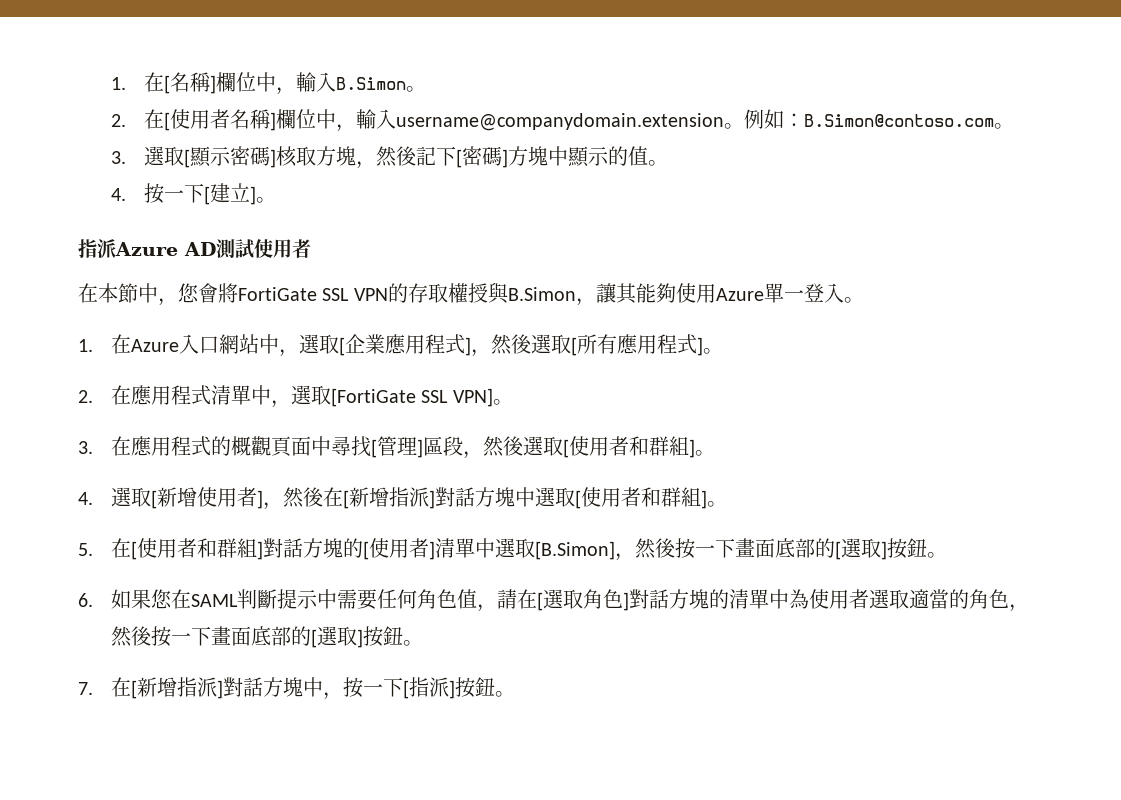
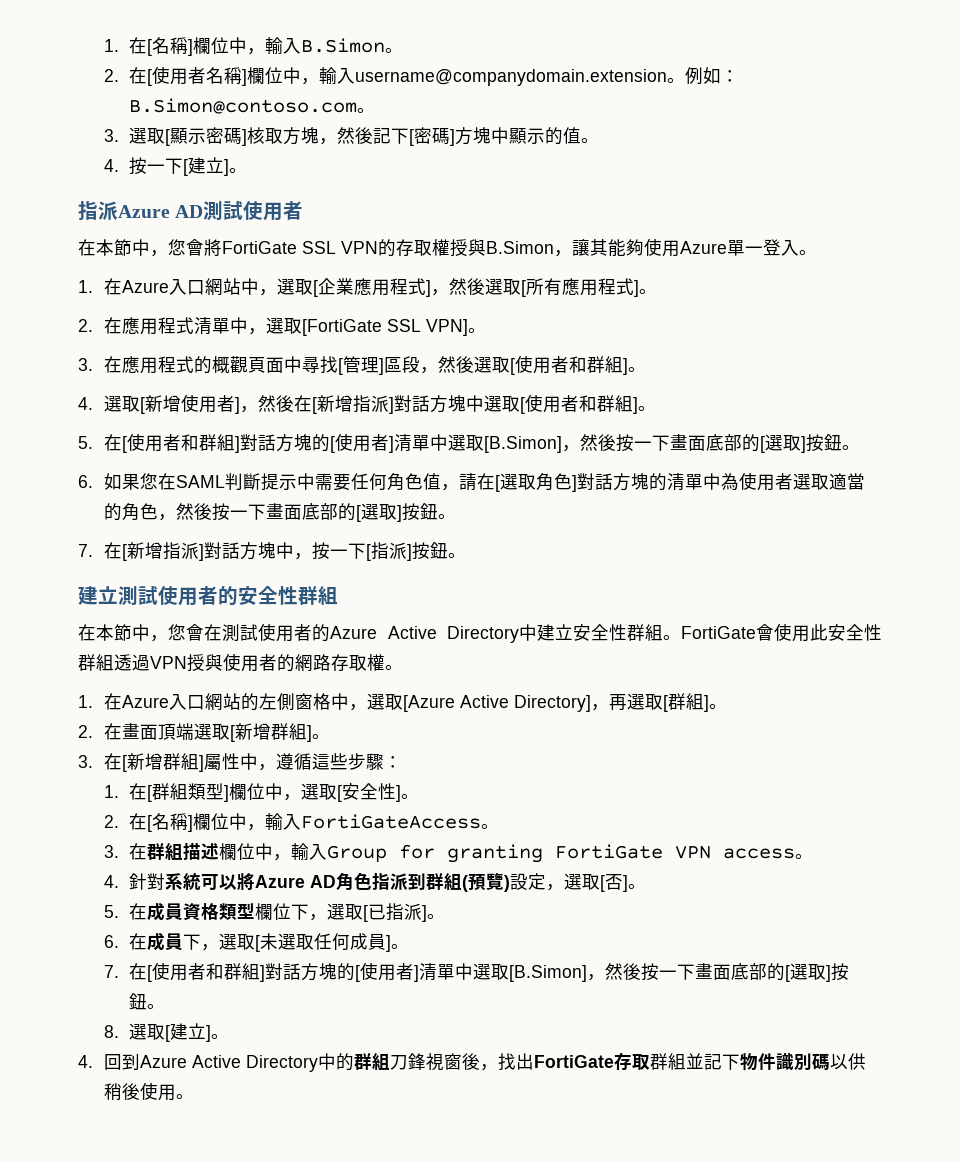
+ 建立測試使用者的安全性群組
+ 在本節中，您會在測試使用者的Azure Active Directory中建立安全性群組。FortiGate會使用此安全性群組透過VPN授與使用者的網路存取權。
+ 1.在Azure入口網站的左側窗格中，選取[Azure Active Directory]，再選取[群組]。
+ 2.在畫面頂端選取[新增群組]。
+ 3.在[新增群組]屬性中，遵循這些步驟：
+ 1.在[群組類型]欄位中，選取[安全性]。
+ 2.在[名稱]欄位中，輸入FortiGateAccess。
+ 3.在群組描述欄位中，輸入Group for granting FortiGate VPN access。
+ 4.針對系統可以將Azure AD角色指派到群組(預覽)設定，選取[否]。
+ 5.在成員資格類型欄位下，選取[已指派]。
+ 6.在成員下，選取[未選取任何成員]。
+ 7.在[使用者和群組]對話方塊的[使用者]清單中選取[B.Simon]，然後按一下畫面底部的[選取]按鈕。
+ 8.選取[建立]。
+ 4.回到Azure Active Directory中的群組刀鋒視窗後，找出FortiGate存取群組並記下物件識別碼以供稍後使用。

